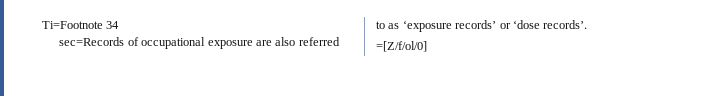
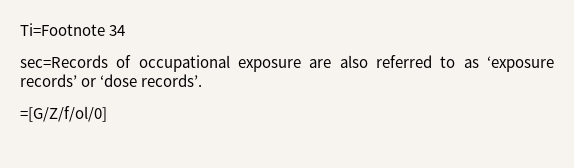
- =[Z/f/ol/0]
+ =[G/Z/f/ol/0]

